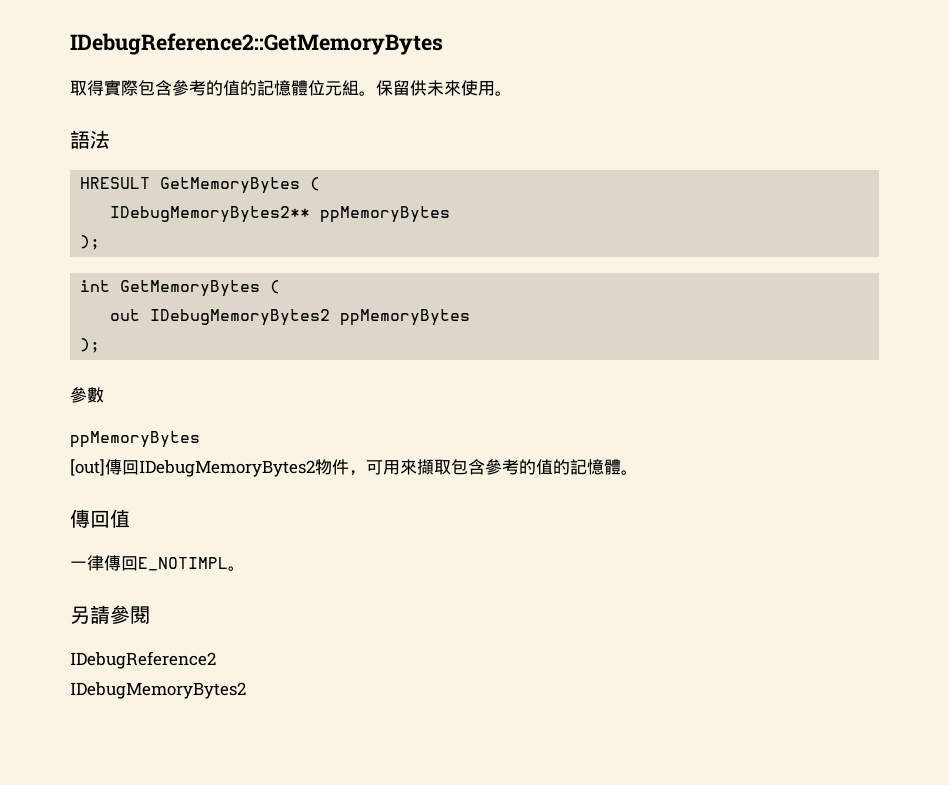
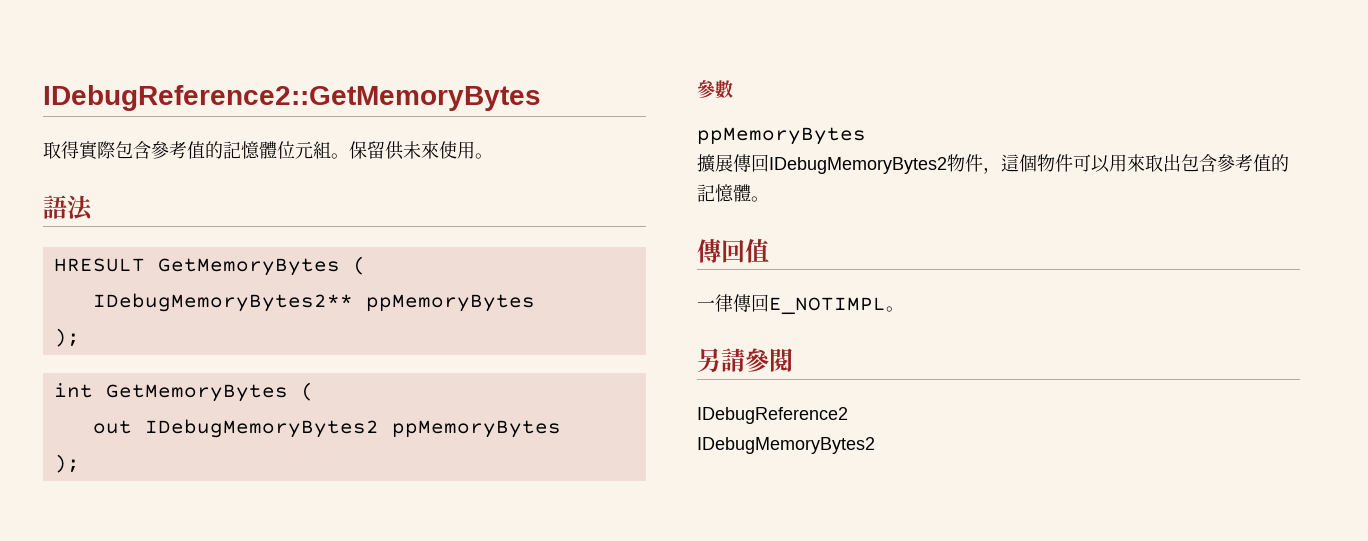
- 取得實際包含參考的值的記憶體位元組。
+ 取得實際包含參考值的記憶體位元組。
- [out]傳回IDebugMemoryBytes2物件，可用來擷取包含參考的值的記憶體。
+ 擴展傳回IDebugMemoryBytes2物件，這個物件可以用來取出包含參考值的記憶體。

